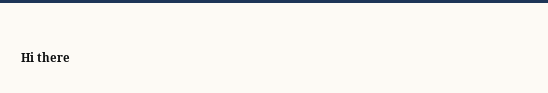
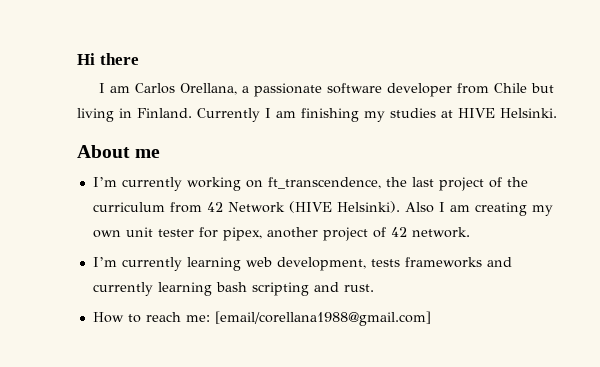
+ I am Carlos Orellana, a passionate software developer from Chile but living in Finland. Currently I am finishing my studies at HIVE Helsinki.
+ About me
+ I’m currently working on ft_transcendence, the last project of the curriculum from 42 Network (HIVE Helsinki). Also I am creating my own unit tester for pipex, another project of 42 network.
+ I’m currently learning web development, tests frameworks and currently learning bash scripting and rust.
+ How to reach me: [email/corellana1988@gmail.com]

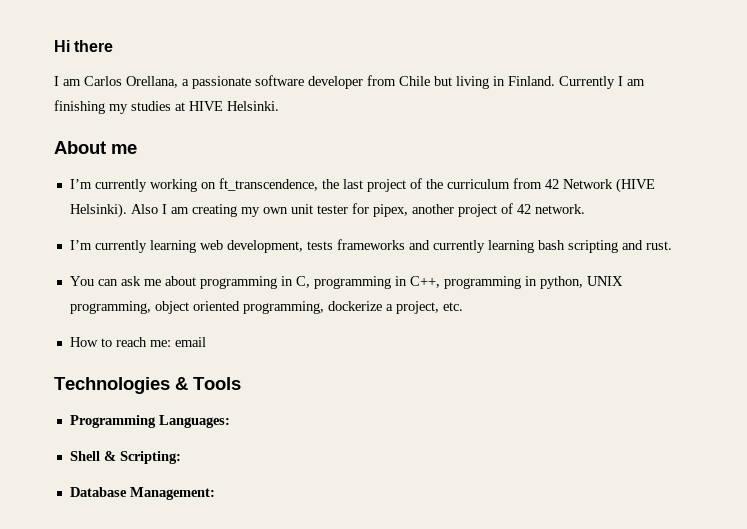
- How to reach me: [email/corellana1988@gmail.com]
+ You can ask me about programming in C, programming in C++, programming in python, UNIX programming, object oriented programming, dockerize a project, etc.
+ How to reach me: email
+ Technologies & Tools
+ Programming Languages:
+ Shell & Scripting:
+ Database Management:

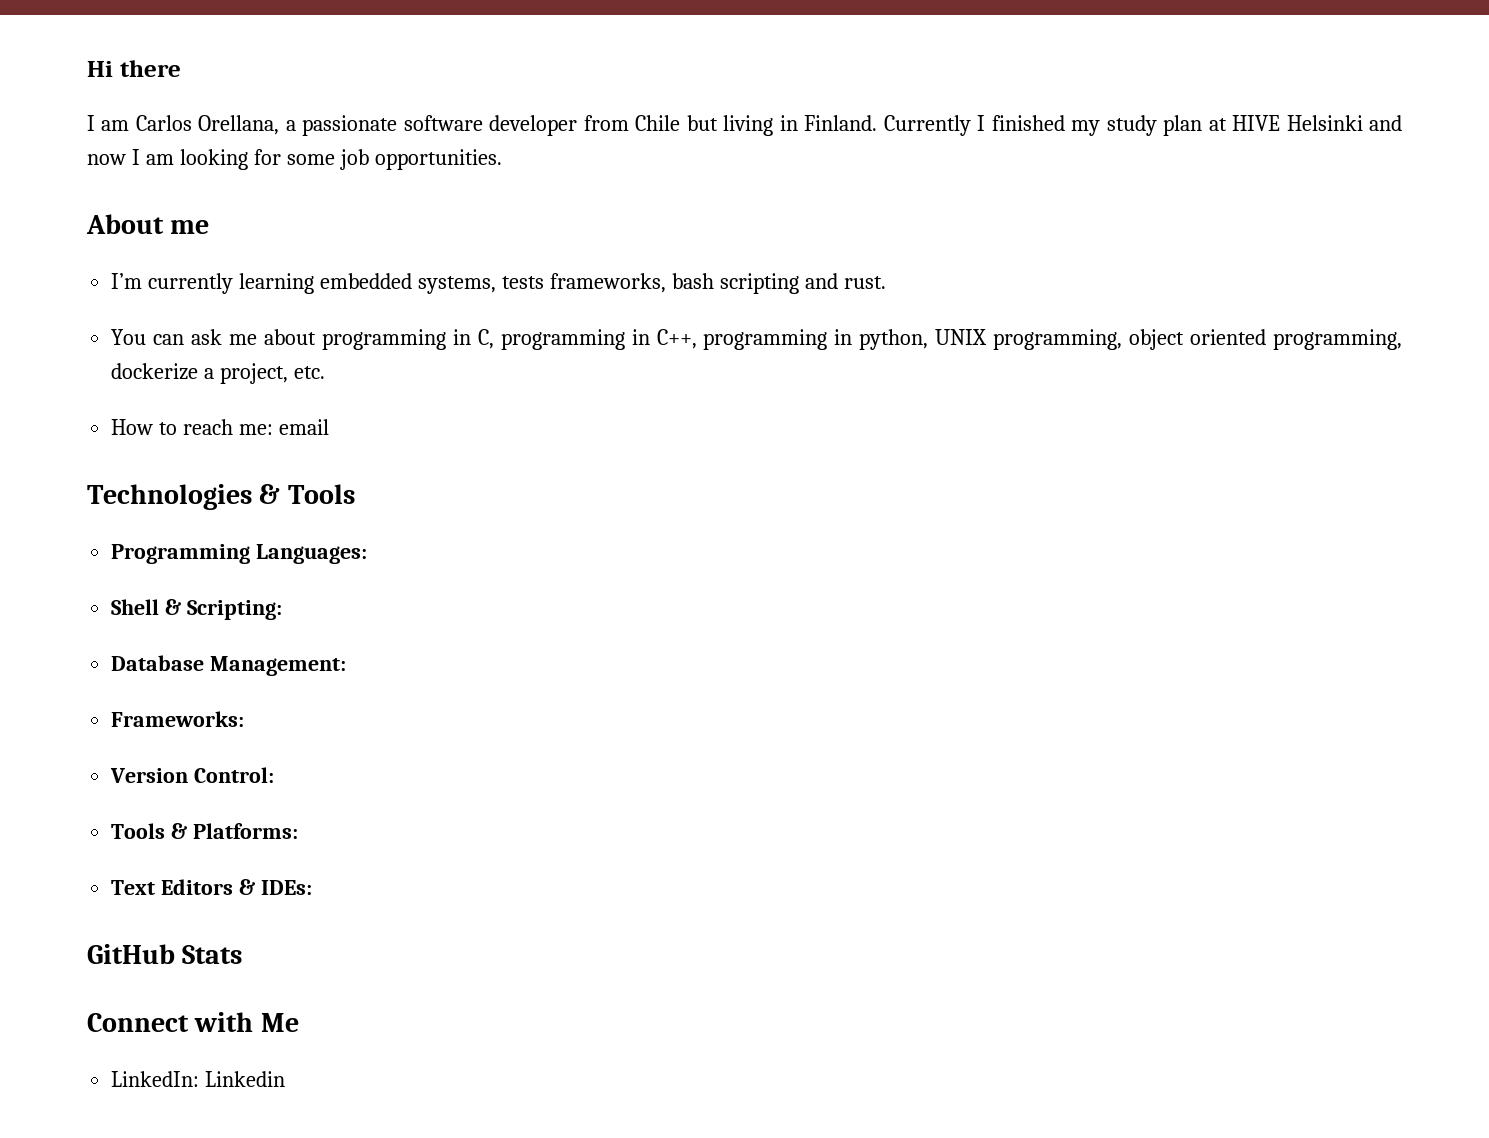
- Currently I am finishing my studies at HIVE Helsinki.
+ Currently I finished my study plan at HIVE Helsinki and now I am looking for some job opportunities.
  About me
- I’m currently working on ft_transcendence, the last project of the curriculum from 42 Network (HIVE Helsinki). Also I am creating my own unit tester for pipex, another project of 42 network.
- I’m currently learning web development, tests frameworks and currently learning bash scripting and rust.
+ I’m currently learning embedded systems, tests frameworks, bash scripting and rust.
+ Frameworks:
+ Version Control:
+ Tools & Platforms:
+ Text Editors & IDEs:
+ GitHub Stats
+ Connect with Me
+ LinkedIn: Linkedin

